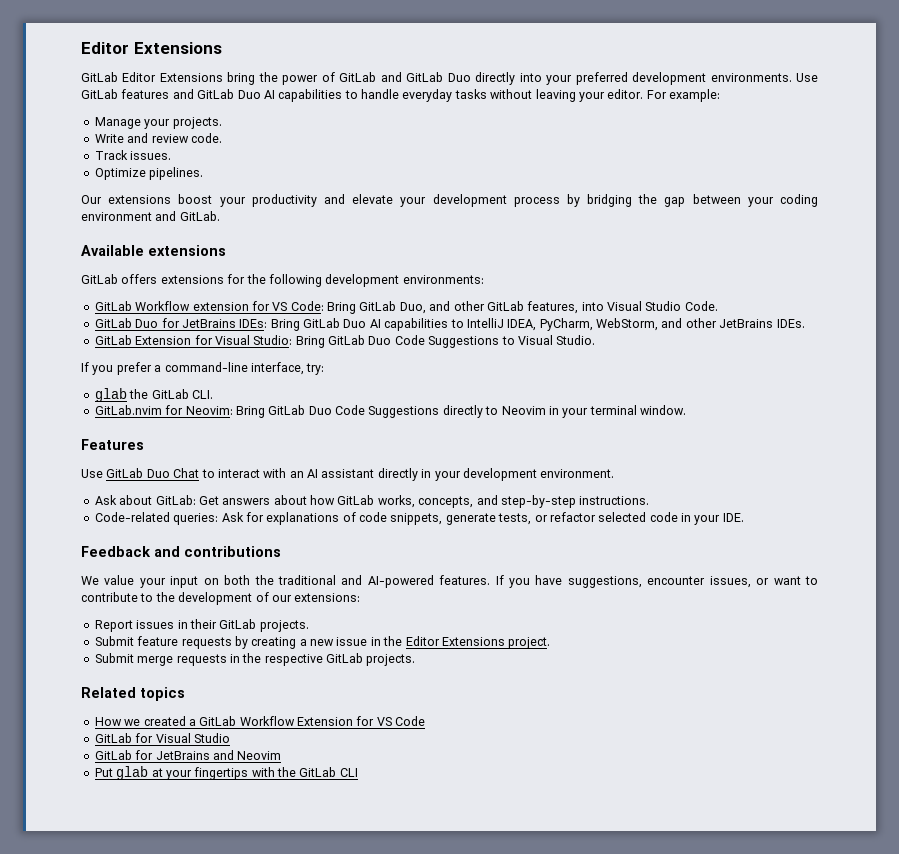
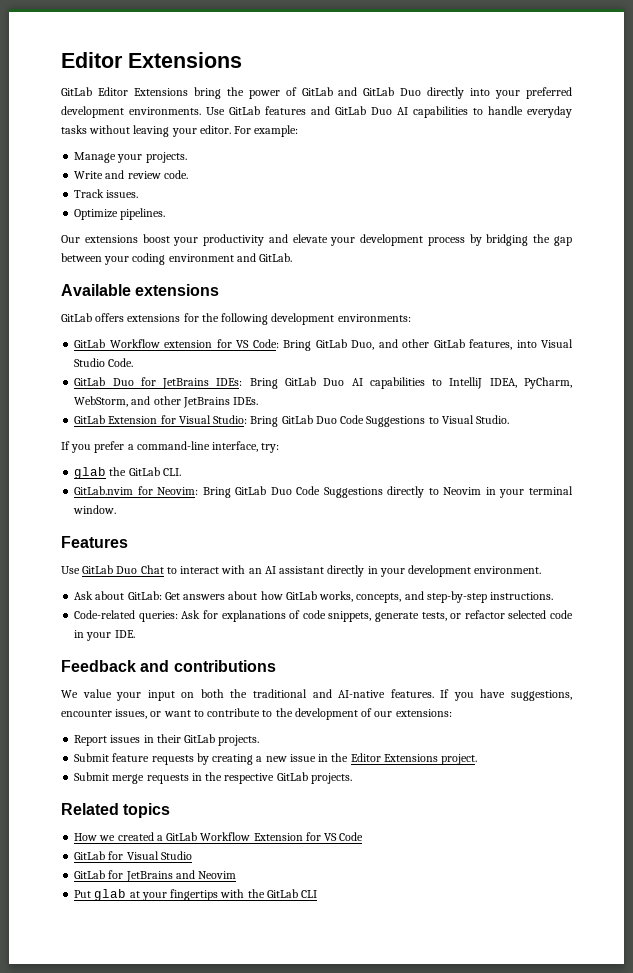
- We value your input on both the traditional and AI-powered features.
+ We value your input on both the traditional and AI-native features.

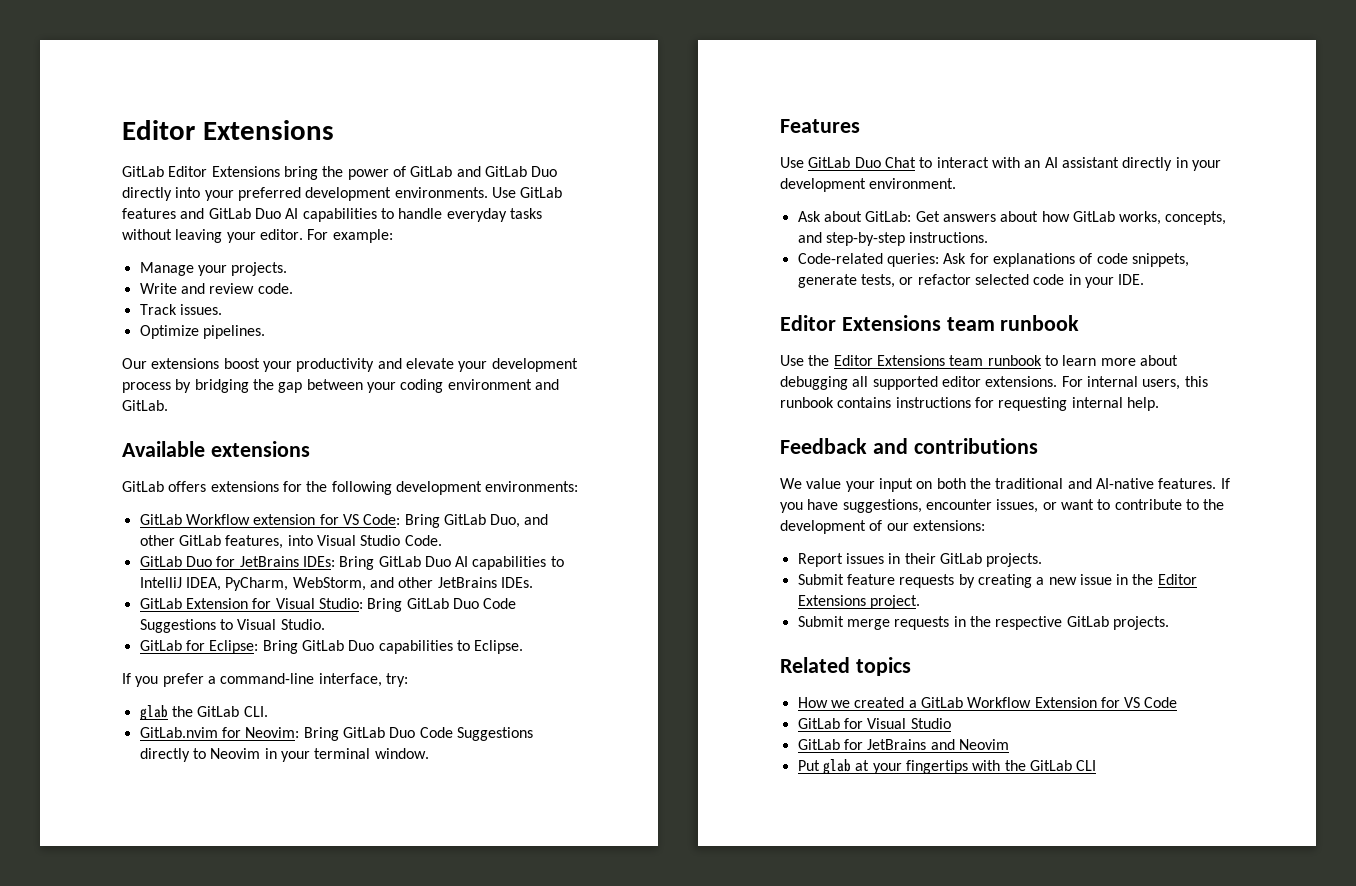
+ GitLab for Eclipse: Bring GitLab Duo capabilities to Eclipse.
  Code-related queries: Ask for explanations of code snippets, generate tests, or refactor selected code in your IDE.
+ Editor Extensions team runbook
+ Use the Editor Extensions team runbook to learn more about debugging all supported editor extensions. For internal users, this runbook contains instructions for requesting internal help.

